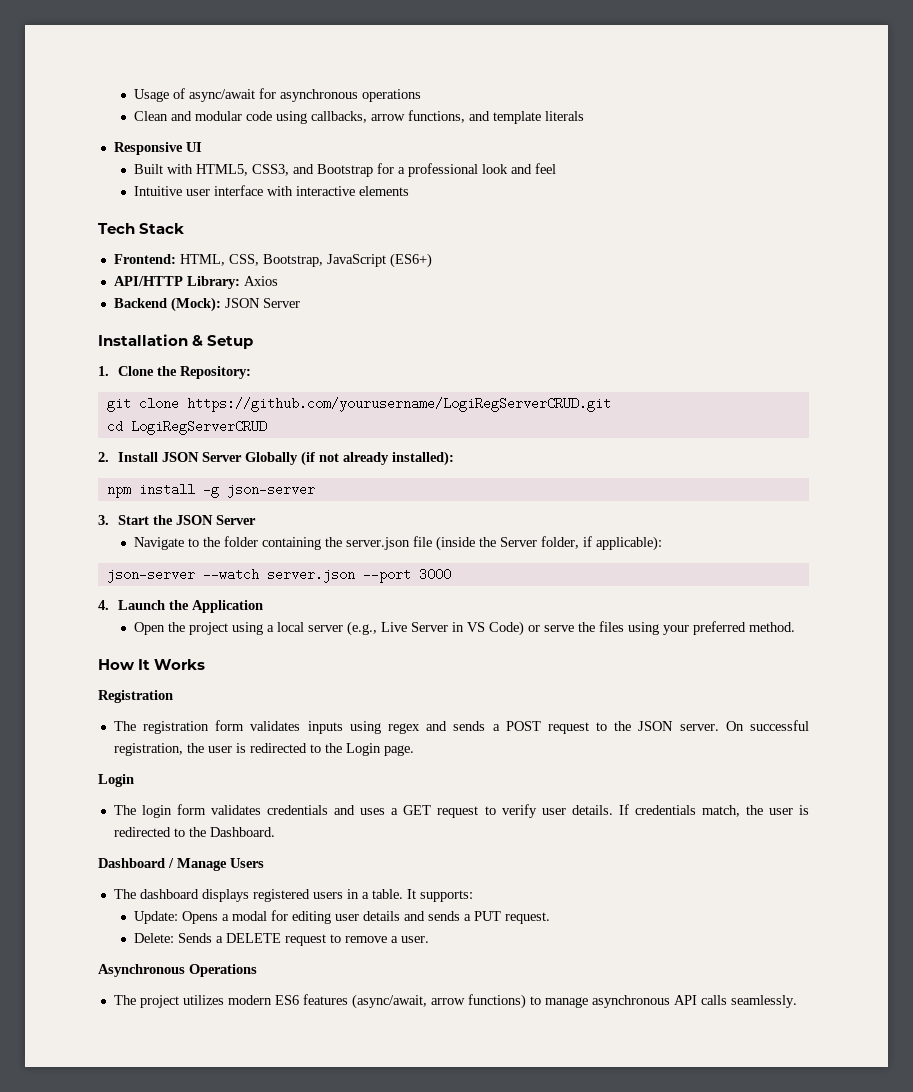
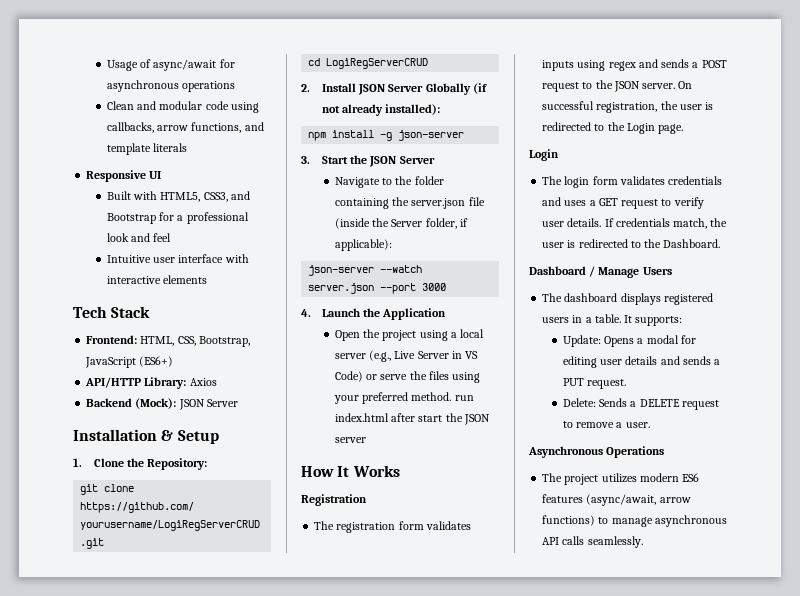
- Open the project using a local server (e.g., Live Server in VS Code) or serve the files using your preferred method.
+ Open the project using a local server (e.g., Live Server in VS Code) or serve the files using your preferred method. run index.html after start the JSON server

